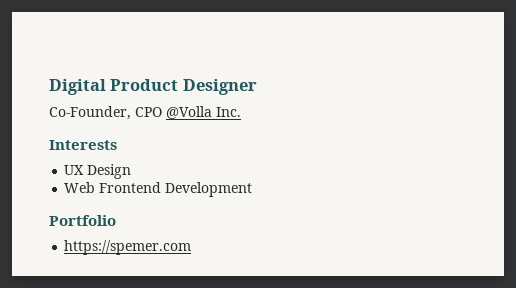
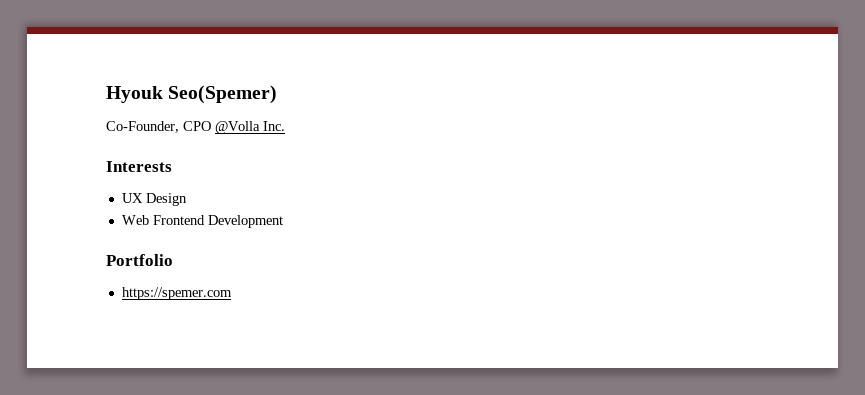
- Digital Product Designer
+ Hyouk Seo(Spemer)

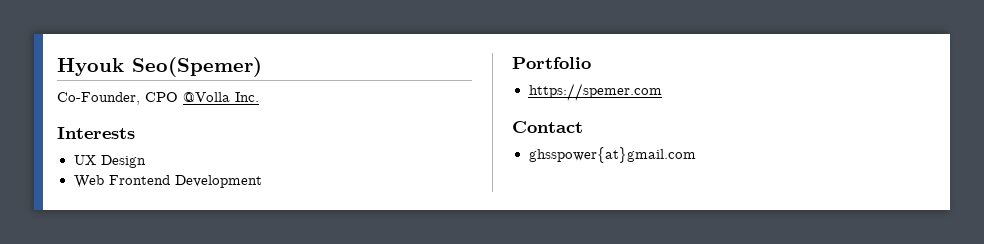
+ Contact
+ ghsspower{at}gmail.com

